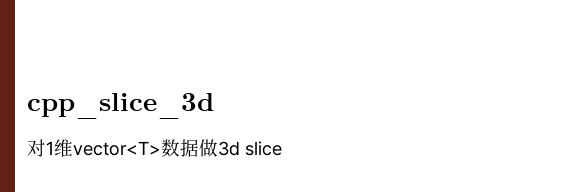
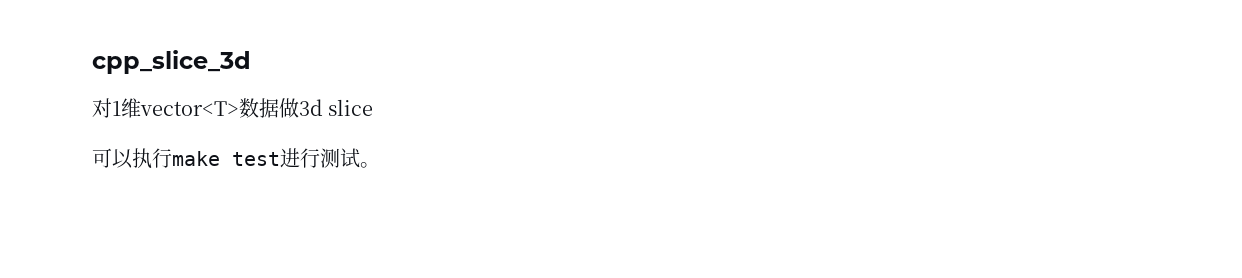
+ 可以执行make test进行测试。

